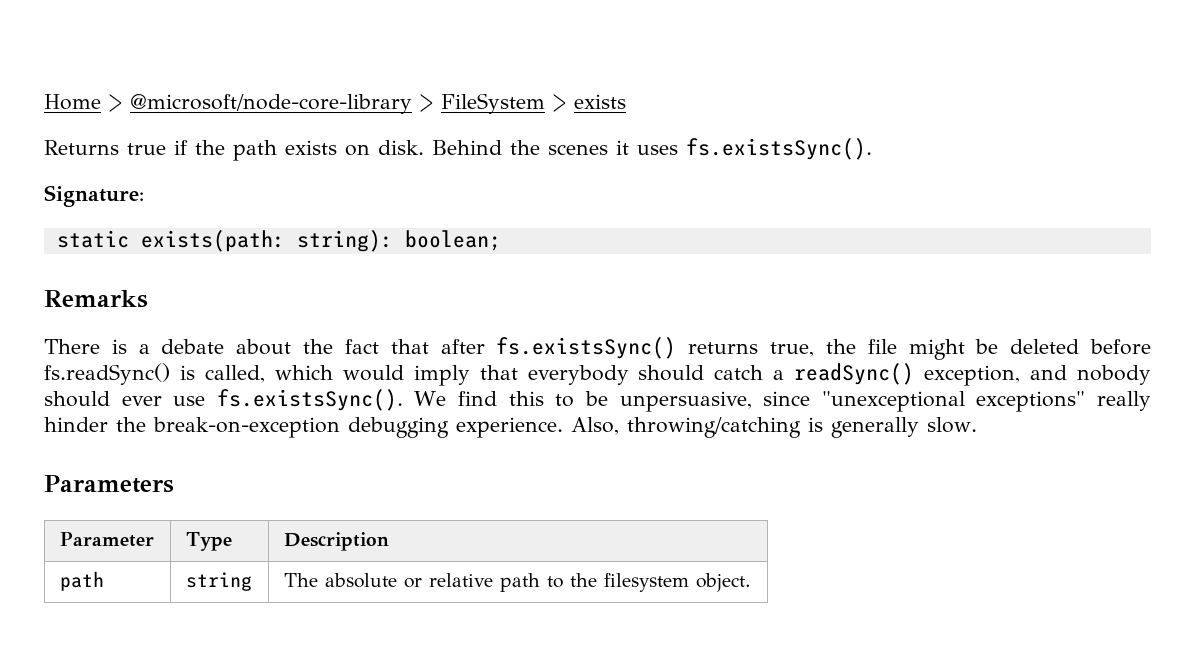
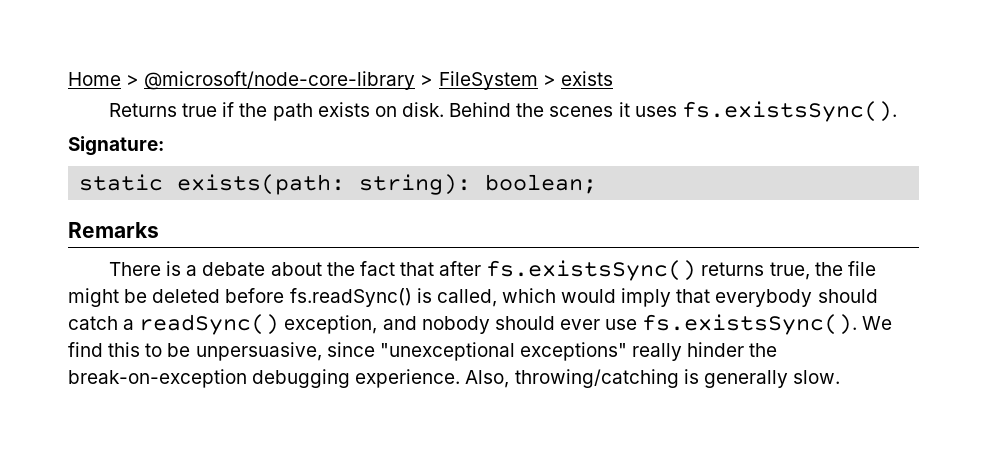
- Parameters
- Parameter | Type | Description
- path | string | The absolute or relative path to the filesystem object.

